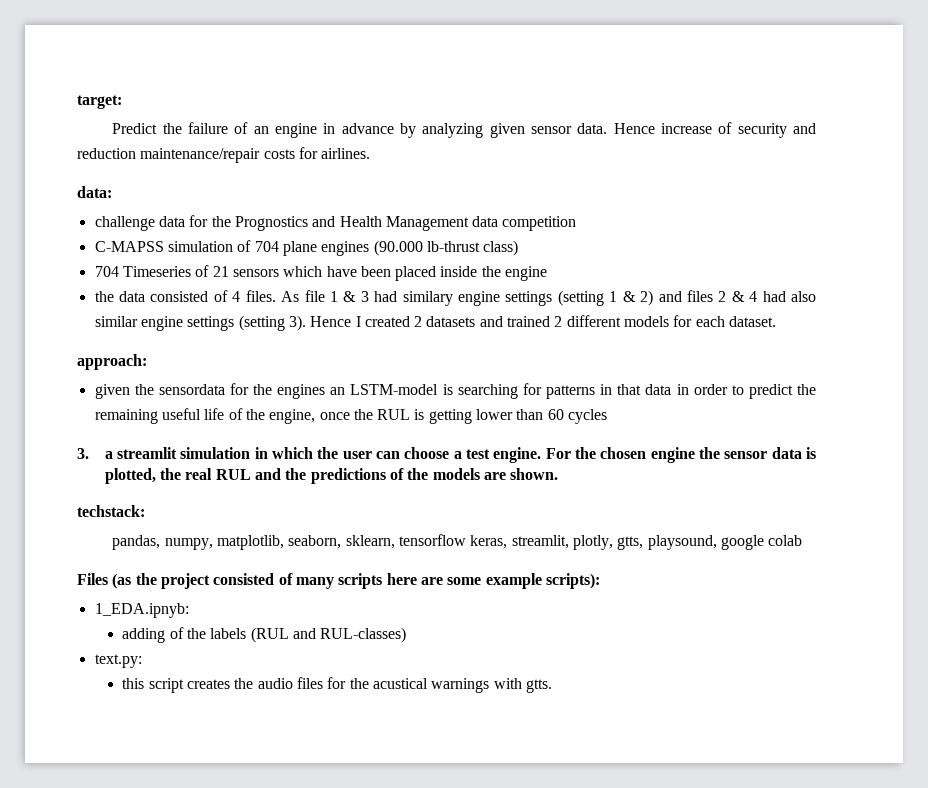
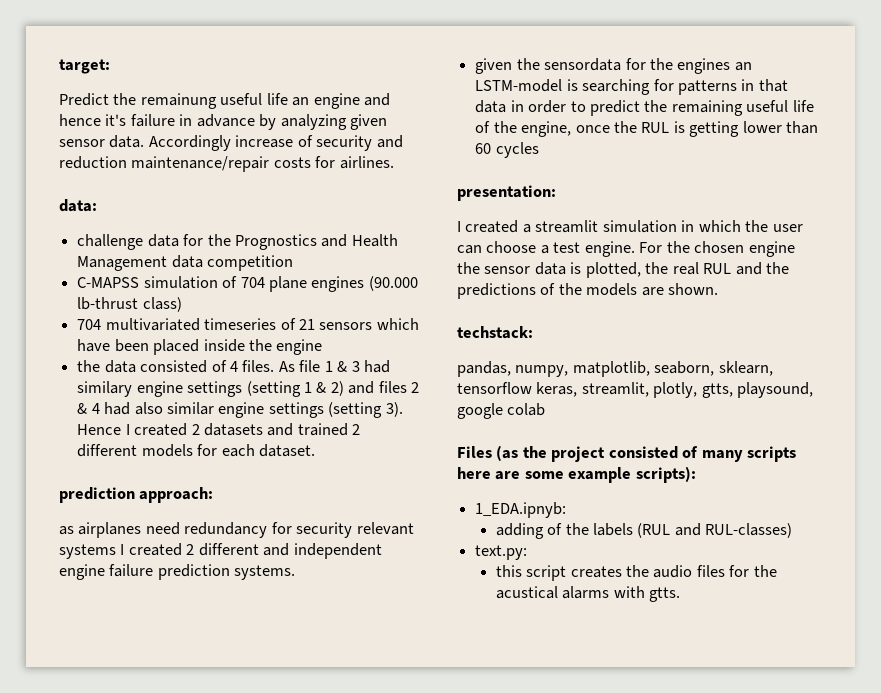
- Predict the failure of an engine in advance by analyzing given sensor data.
+ Predict the remainung useful life an engine and hence it's failure in advance by analyzing given sensor data.
- Hence increase of security and reduction maintenance/repair costs for airlines.
+ Accordingly increase of security and reduction maintenance/repair costs for airlines.
- 704 Timeseries of 21 sensors which have been placed inside the engine
+ 704 multivariated timeseries of 21 sensors which have been placed inside the engine
- approach:
+ prediction approach:
+ as airplanes need redundancy for security relevant systems I created 2 different and independent engine failure prediction systems.
- 3. a streamlit simulation in which the user can choose a test engine.
+ presentation:
+ I created a streamlit simulation in which the user can choose a test engine.
- this script creates the audio files for the acustical warnings with gtts.
+ this script creates the audio files for the acustical alarms with gtts.

